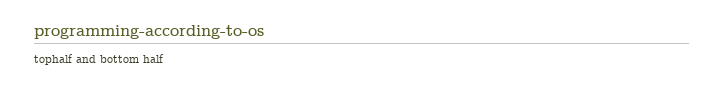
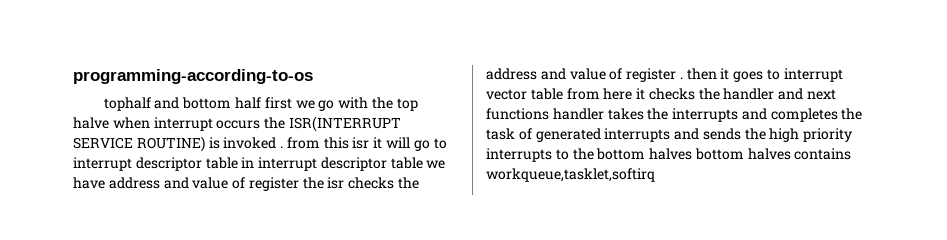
- tophalf and bottom half
+ tophalf and bottom half first we go with the top halve when interrupt occurs the ISR(INTERRUPT SERVICE ROUTINE) is invoked . from this isr it will go to interrupt descriptor table in interrupt descriptor table we have address and value of register the isr checks the address and value of register . then it goes to interrupt vector table from here it checks the handler and next functions handler takes the interrupts and completes the task of generated interrupts and sends the high priority interrupts to the bottom halves bottom halves contains workqueue,tasklet,softirq

